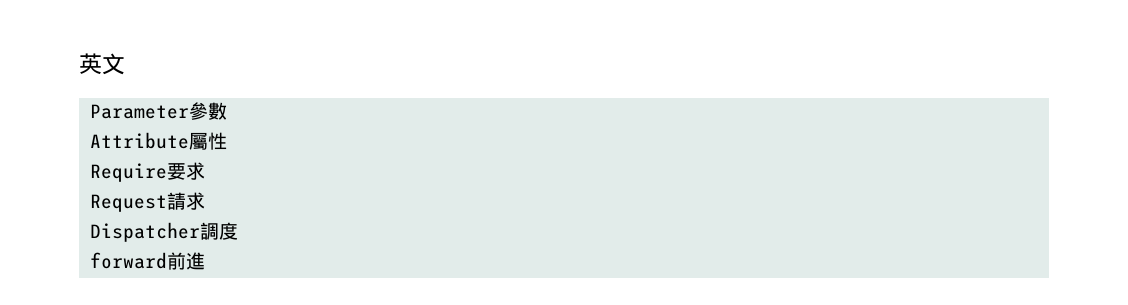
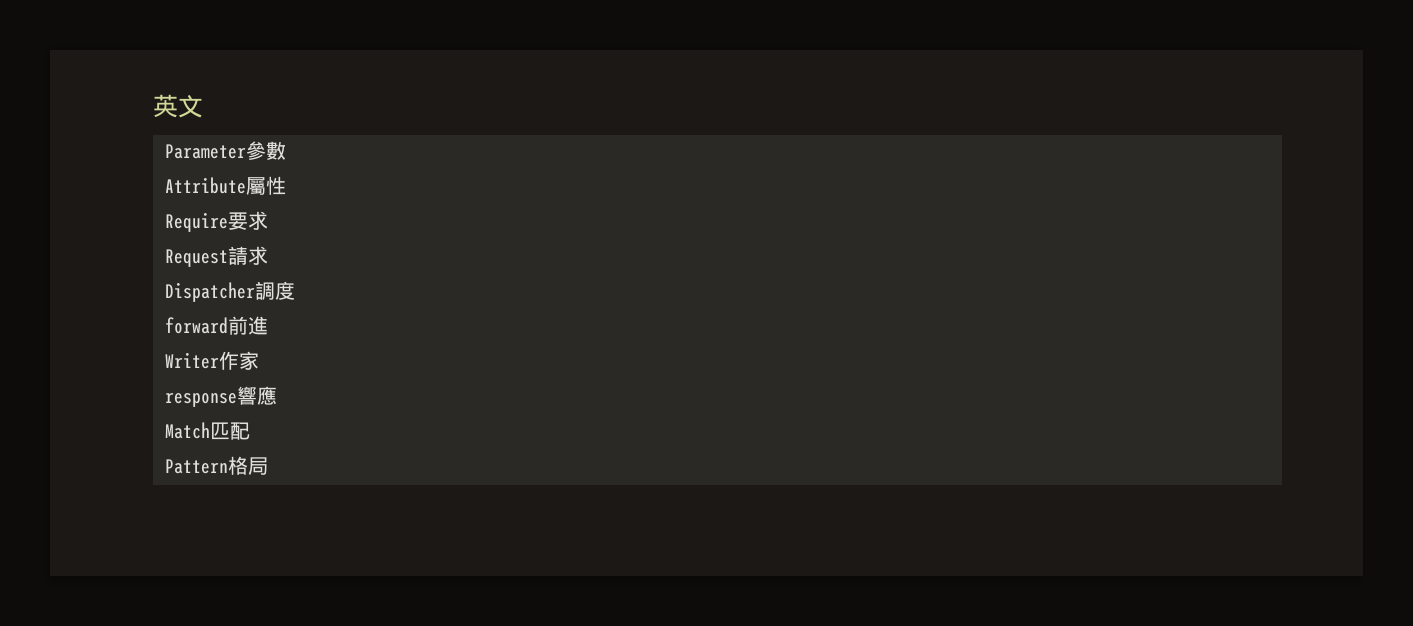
+ Writer作家
+ response響應
+ Match匹配
+ Pattern格局

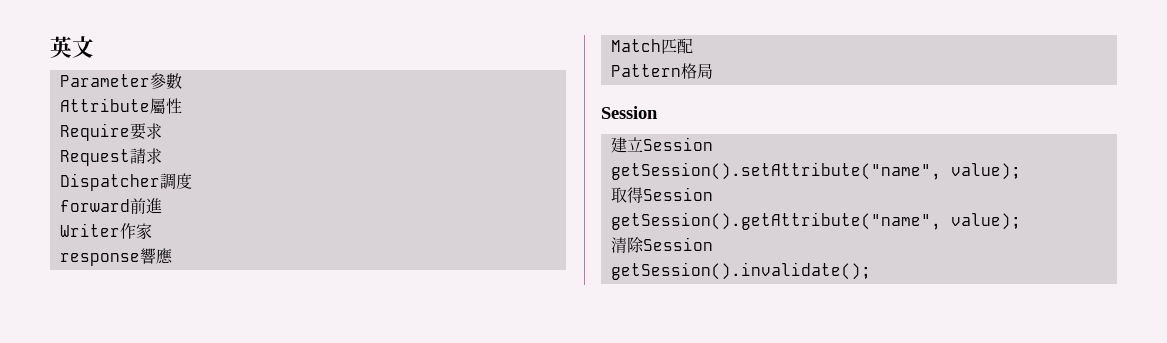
  Pattern格局
+ Session
+ 建立Session
+ getSession().setAttribute("name", value);
+ 取得Session
+ getSession().getAttribute("name", value);
+ 清除Session
+ getSession().invalidate();

